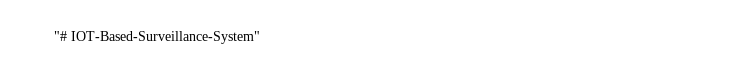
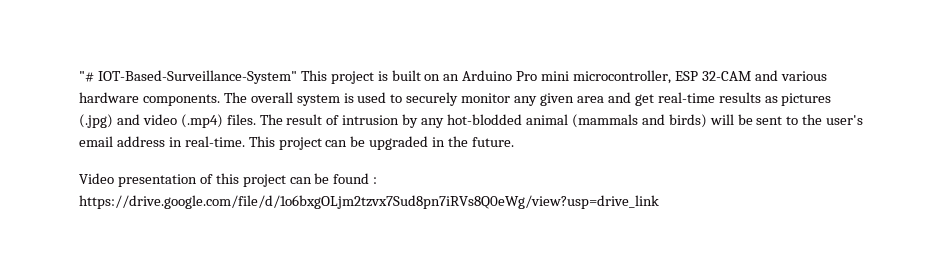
- "# IOT-Based-Surveillance-System"
+ "# IOT-Based-Surveillance-System" This project is built on an Arduino Pro mini microcontroller, ESP 32-CAM and various hardware components. The overall system is used to securely monitor any given area and get real-time results as pictures (.jpg) and video (.mp4) files. The result of intrusion by any hot-blodded animal (mammals and birds) will be sent to the user's email address in real-time. This project can be upgraded in the future.
+ Video presentation of this project can be found : https://drive.google.com/file/d/1o6bxgOLjm2tzvx7Sud8pn7iRVs8Q0eWg/view?usp=drive_link

